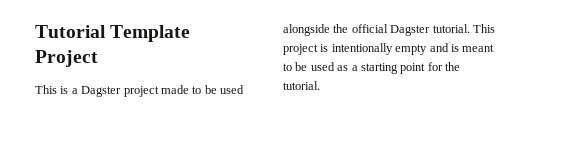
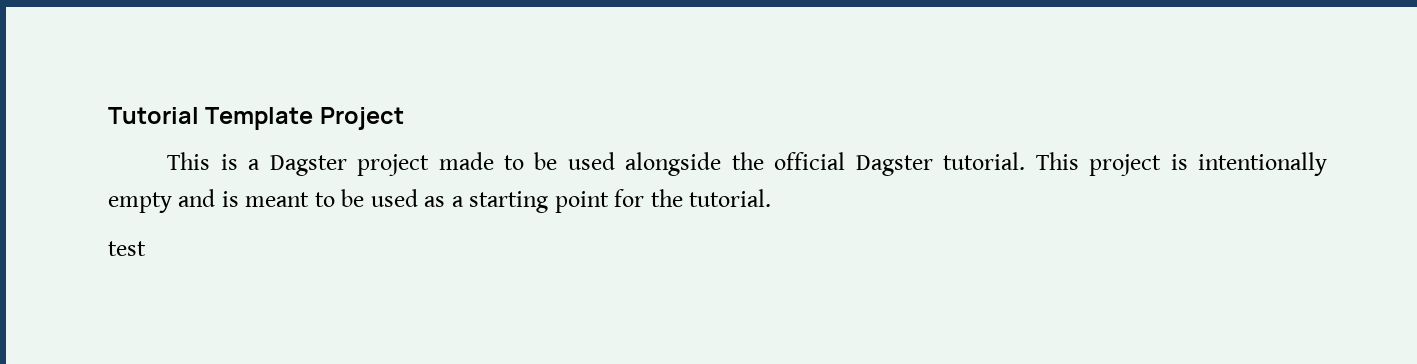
+ test

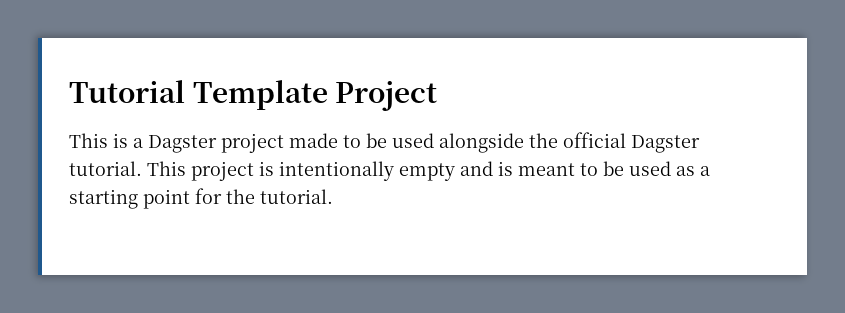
- test

